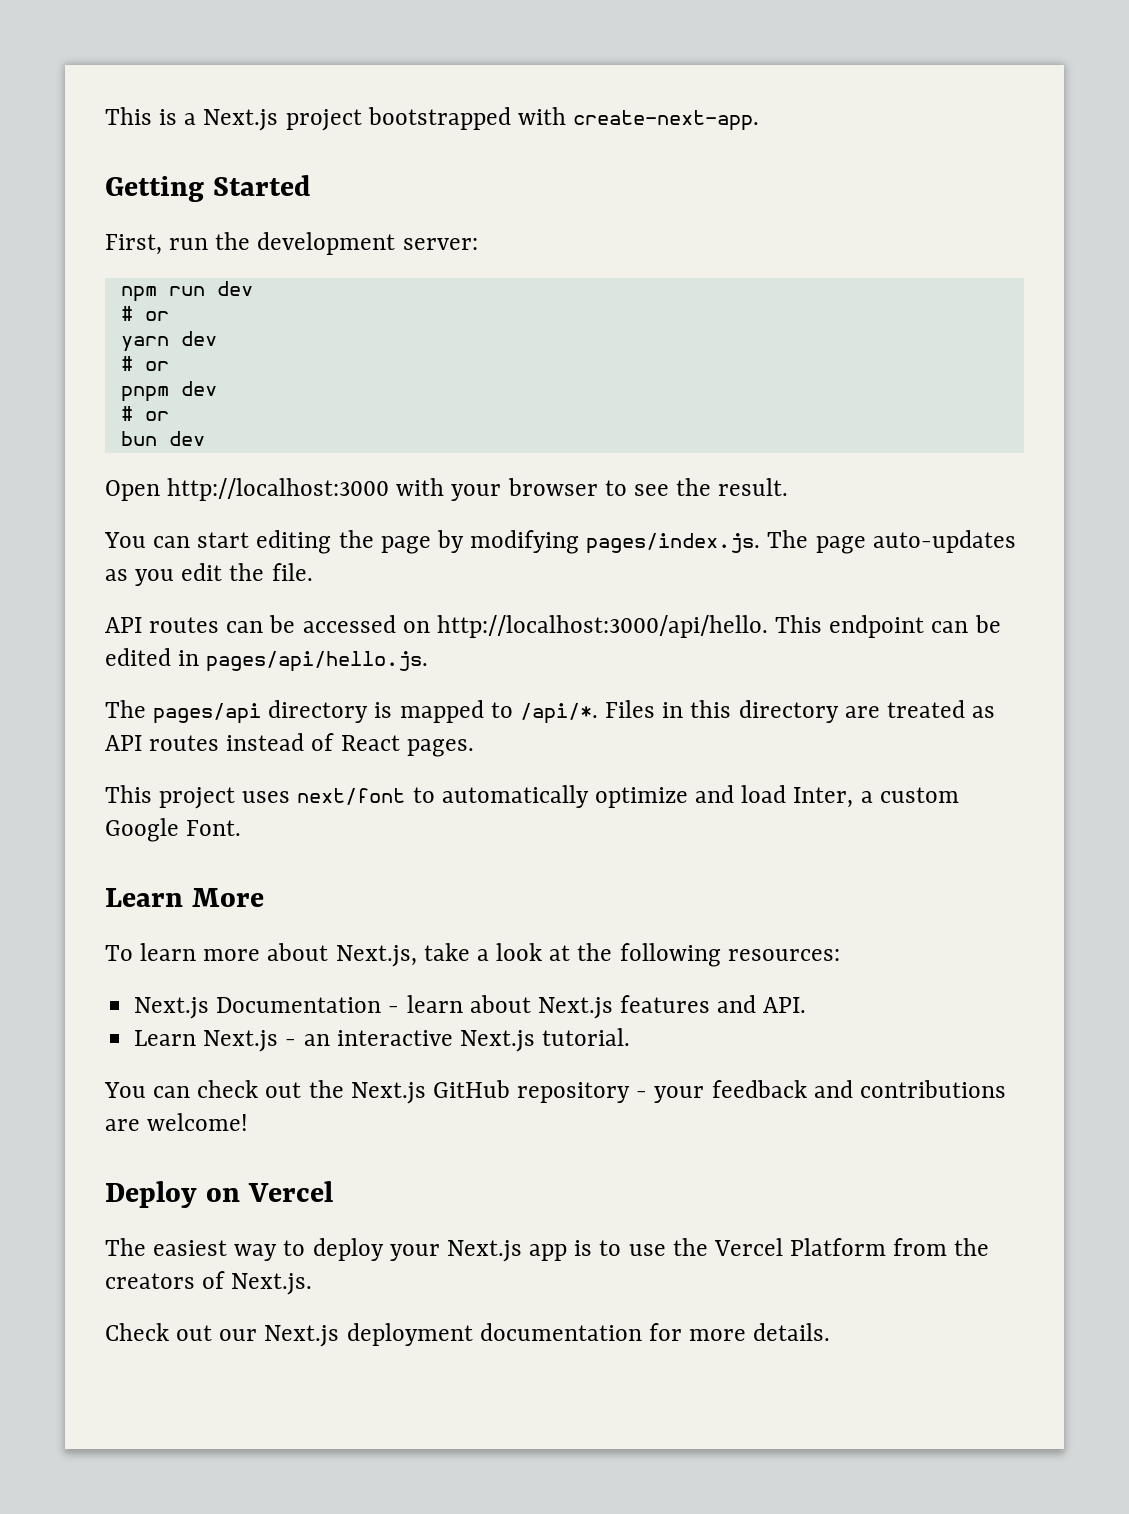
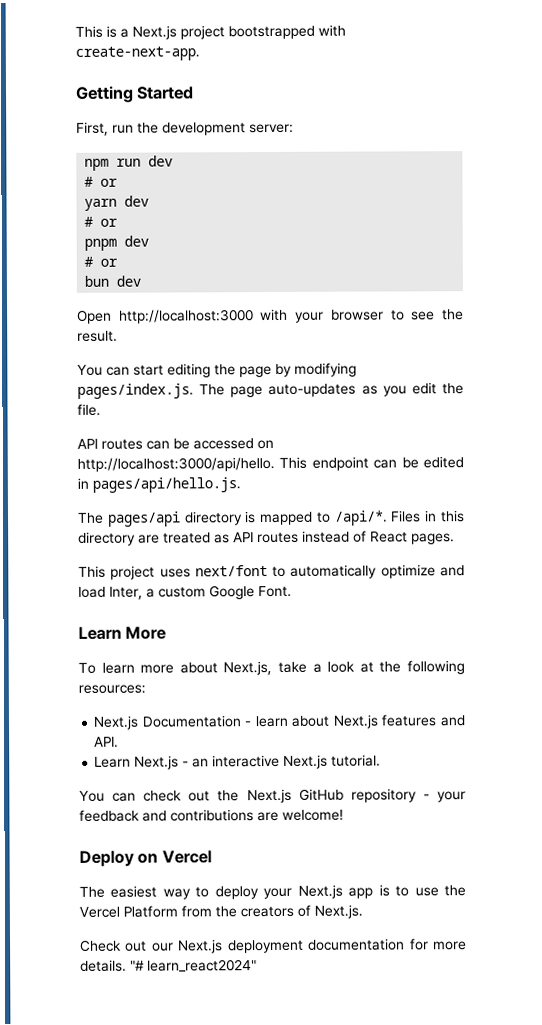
+ "# learn_react2024"

